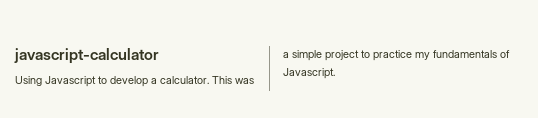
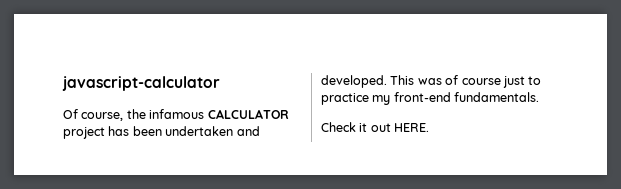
- Using Javascript to develop a calculator. This was a simple project to practice my fundamentals of Javascript.
+ Of course, the infamous CALCULATOR project has been undertaken and developed. This was of course just to practice my front-end fundamentals.
+ Check it out HERE.

